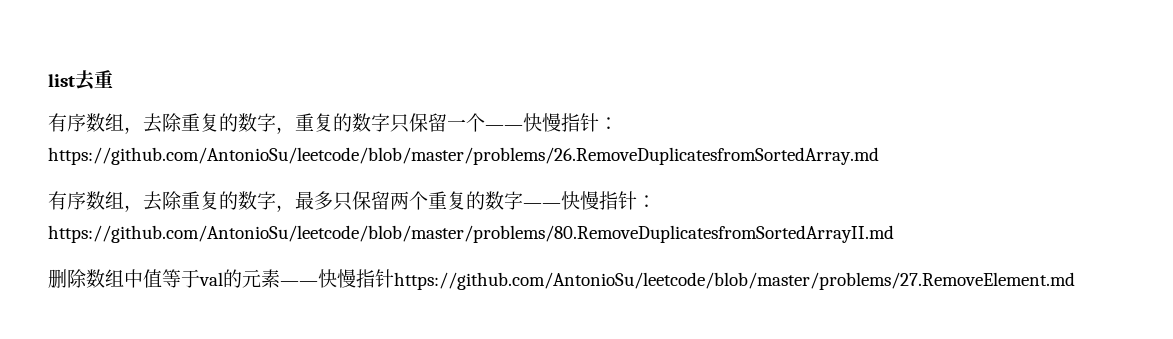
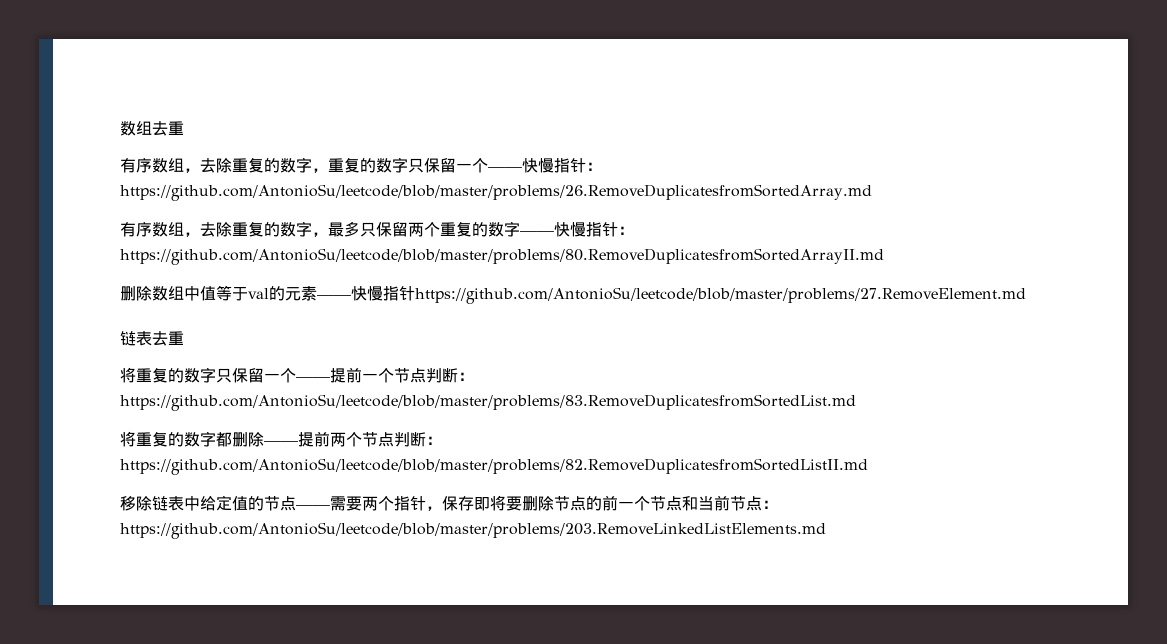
- list去重
+ 数组去重
+ 链表去重
+ 将重复的数字只保留一个——提前一个节点判断：https://github.com/AntonioSu/leetcode/blob/master/problems/83.RemoveDuplicatesfromSortedList.md
+ 将重复的数字都删除——提前两个节点判断：https://github.com/AntonioSu/leetcode/blob/master/problems/82.RemoveDuplicatesfromSortedListII.md
+ 移除链表中给定值的节点——需要两个指针，保存即将要删除节点的前一个节点和当前节点：https://github.com/AntonioSu/leetcode/blob/master/problems/203.RemoveLinkedListElements.md

